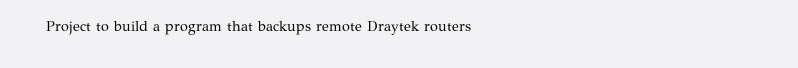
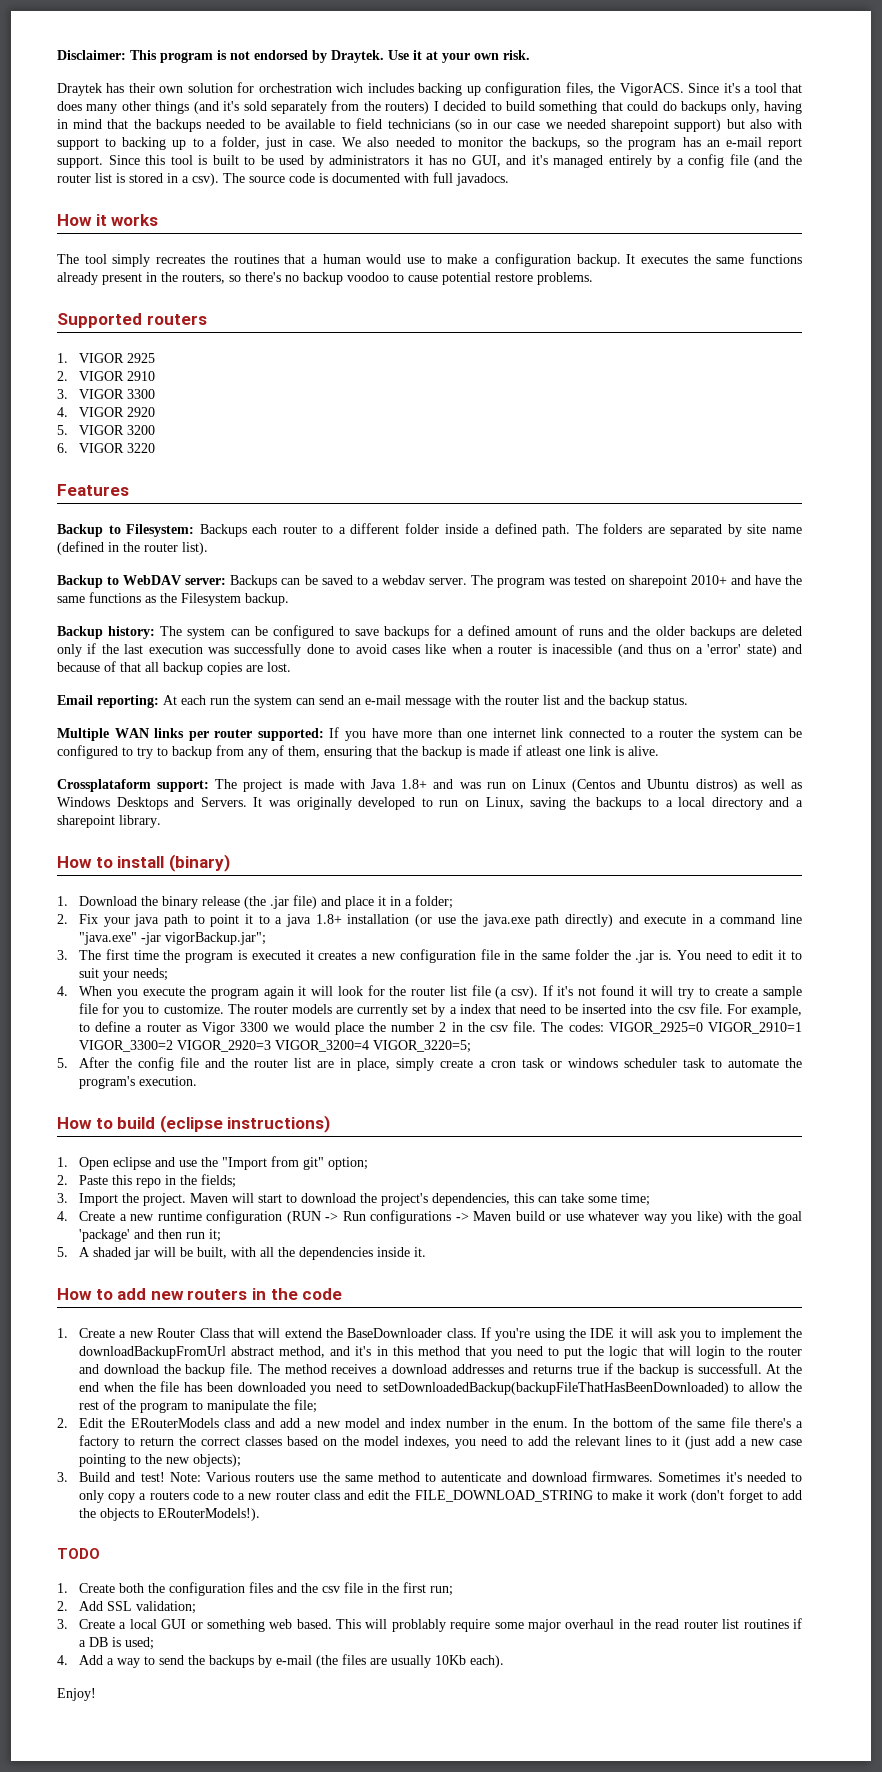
- Project to build a program that backups remote Draytek routers
+ Disclaimer: This program is not endorsed by Draytek. Use it at your own risk.
+ Draytek has their own solution for orchestration wich includes backing up configuration files, the VigorACS. Since it's a tool that does many other things (and it's sold separately from the routers) I decided to build something that could do backups only, having in mind that the backups needed to be available to field technicians (so in our case we needed sharepoint support) but also with support to backing up to a folder, just in case. We also needed to monitor the backups, so the program has an e-mail report support. Since this tool is built to be used by administrators it has no GUI, and it's managed entirely by a config file (and the router list is stored in a csv). The source code is documented with full javadocs.
+ How it works
+ The tool simply recreates the routines that a human would use to make a configuration backup. It executes the same functions already present in the routers, so there's no backup voodoo to cause potential restore problems.
+ Supported routers
+ 1. VIGOR 2925
+ 2. VIGOR 2910
+ 3. VIGOR 3300
+ 4. VIGOR 2920
+ 5. VIGOR 3200
+ 6. VIGOR 3220
+ Features
+ Backup to Filesystem: Backups each router to a different folder inside a defined path. The folders are separated by site name (defined in the router list).
+ Backup to WebDAV server: Backups can be saved to a webdav server. The program was tested on sharepoint 2010+ and have the same functions as the Filesystem backup.
+ Backup history: The system can be configured to save backups for a defined amount of runs and the older backups are deleted only if the last execution was successfully done to avoid cases like when a router is inacessible (and thus on a 'error' state) and because of that all backup copies are lost.
+ Email reporting: At each run the system can send an e-mail message with the router list and the backup status.
+ Multiple WAN links per router supported: If you have more than one internet link connected to a router the system can be configured to try to backup from any of them, ensuring that the backup is made if atleast one link is alive.
+ Crossplataform support: The project is made with Java 1.8+ and was run on Linux (Centos and Ubuntu distros) as well as Windows Desktops and Servers. It was originally developed to run on Linux, saving the backups to a local directory and a sharepoint library.
+ How to install (binary)
+ 1. Download the binary release (the .jar file) and place it in a folder;
+ 2. Fix your java path to point it to a java 1.8+ installation (or use the java.exe path directly) and execute in a command line "java.exe" -jar vigorBackup.jar";
+ 3. The first time the program is executed it creates a new configuration file in the same folder the .jar is. You need to edit it to suit your needs;
+ 4. When you execute the program again it will look for the router list file (a csv). If it's not found it will try to create a sample file for you to customize. The router models are currently set by a index that need to be inserted into the csv file. For example, to define a router as Vigor 3300 we would place the number 2 in the csv file. The codes: VIGOR_2925=0 VIGOR_2910=1 VIGOR_3300=2 VIGOR_2920=3 VIGOR_3200=4 VIGOR_3220=5;
+ 5. After the config file and the router list are in place, simply create a cron task or windows scheduler task to automate the program's execution.
+ How to build (eclipse instructions)
+ 1. Open eclipse and use the "Import from git" option;
+ 2. Paste this repo in the fields;
+ 3. Import the project. Maven will start to download the project's dependencies, this can take some time;
+ 4. Create a new runtime configuration (RUN -> Run configurations -> Maven build or use whatever way you like) with the goal 'package' and then run it;
+ 5. A shaded jar will be built, with all the dependencies inside it.
+ How to add new routers in the code
+ 1. Create a new Router Class that will extend the BaseDownloader class. If you're using the IDE it will ask you to implement the downloadBackupFromUrl abstract method, and it's in this method that you need to put the logic that will login to the router and download the backup file. The method receives a download addresses and returns true if the backup is successfull. At the end when the file has been downloaded you need to setDownloadedBackup(backupFileThatHasBeenDownloaded) to allow the rest of the program to manipulate the file;
+ 2. Edit the ERouterModels class and add a new model and index number in the enum. In the bottom of the same file there's a factory to return the correct classes based on the model indexes, you need to add the relevant lines to it (just add a new case pointing to the new objects);
+ 3. Build and test! Note: Various routers use the same method to autenticate and download firmwares. Sometimes it's needed to only copy a routers code to a new router class and edit the FILE_DOWNLOAD_STRING to make it work (don't forget to add the objects to ERouterModels!).
+ TODO
+ 1. Create both the configuration files and the csv file in the first run;
+ 2. Add SSL validation;
+ 3. Create a local GUI or something web based. This will problably require some major overhaul in the read router list routines if a DB is used;
+ 4. Add a way to send the backups by e-mail (the files are usually 10Kb each).
+ Enjoy!

